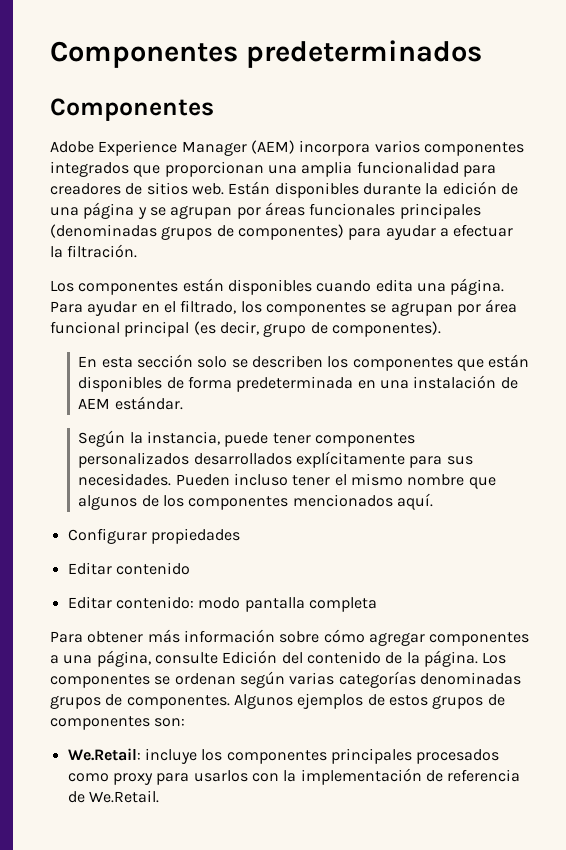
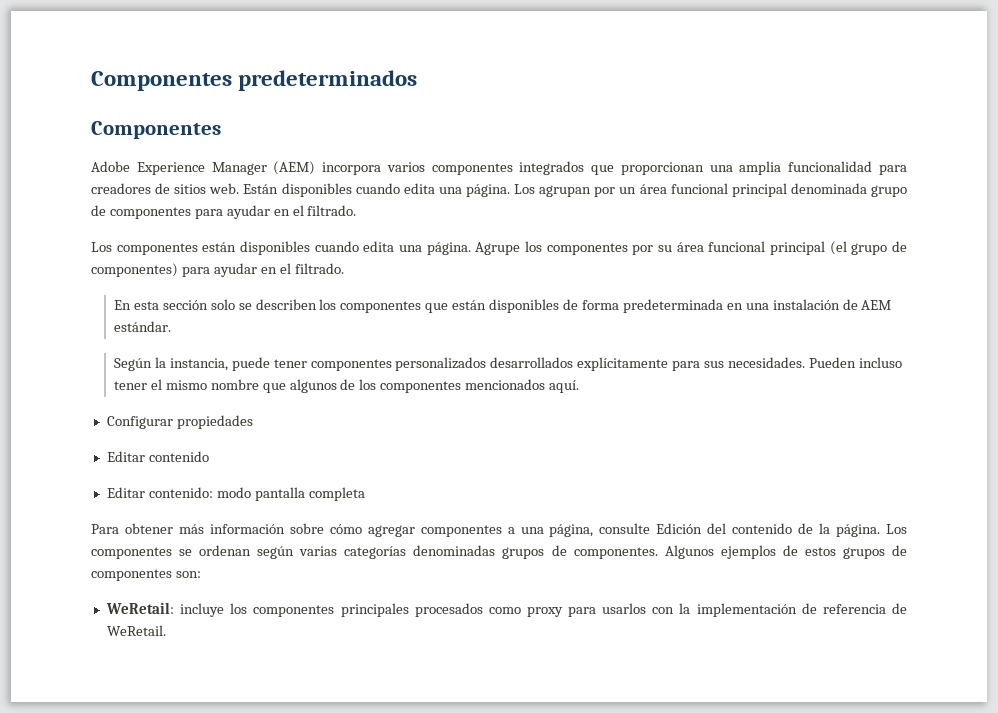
- Están disponibles durante la edición de una página y se agrupan por áreas funcionales principales (denominadas grupos de componentes) para ayudar a efectuar la filtración.
+ Están disponibles cuando edita una página. Los agrupan por un área funcional principal denominada grupo de componentes para ayudar en el filtrado.
- Para ayudar en el filtrado, los componentes se agrupan por área funcional principal (es decir, grupo de componentes).
+ Agrupe los componentes por su área funcional principal (el grupo de componentes) para ayudar en el filtrado.
- We.Retail: incluye los componentes principales procesados como proxy para usarlos con la implementación de referencia de We.Retail.
+ WeRetail: incluye los componentes principales procesados como proxy para usarlos con la implementación de referencia de WeRetail.

